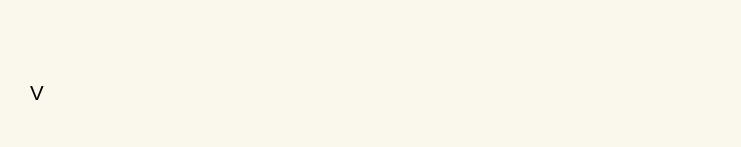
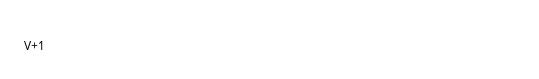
- V
+ V+1

